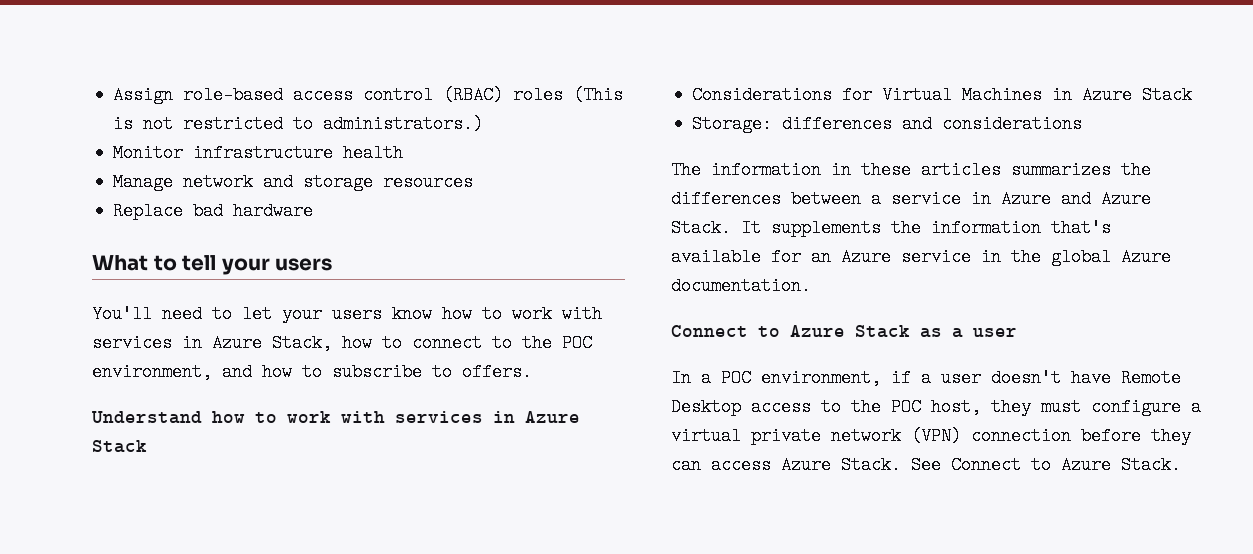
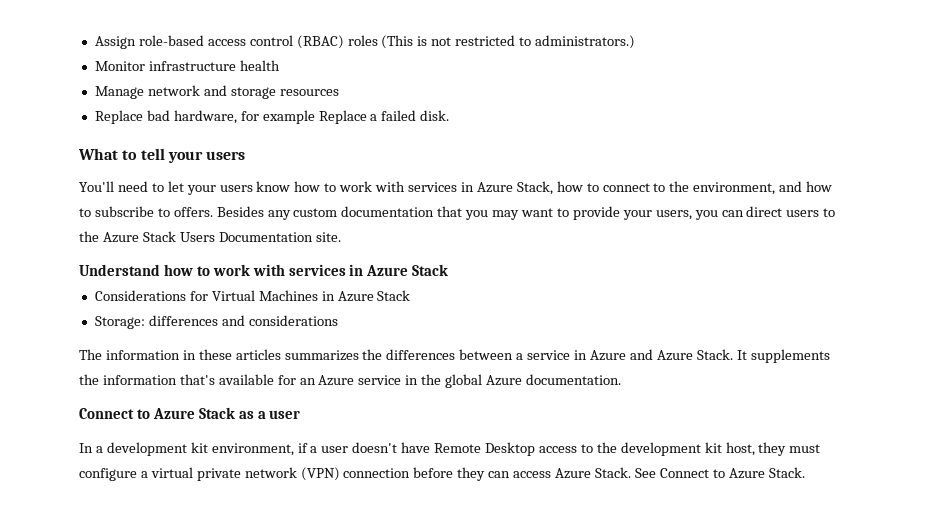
- Replace bad hardware
+ Replace bad hardware, for example Replace a failed disk.
- You'll need to let your users know how to work with services in Azure Stack, how to connect to the POC environment, and how to subscribe to offers.
+ You'll need to let your users know how to work with services in Azure Stack, how to connect to the environment, and how to subscribe to offers. Besides any custom documentation that you may want to provide your users, you can direct users to the Azure Stack Users Documentation site.
- In a POC environment, if a user doesn't have Remote Desktop access to the POC host, they must configure a virtual private network (VPN) connection before they can access Azure Stack.
+ In a development kit environment, if a user doesn't have Remote Desktop access to the development kit host, they must configure a virtual private network (VPN) connection before they can access Azure Stack.

